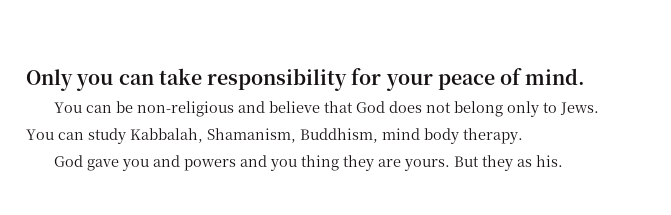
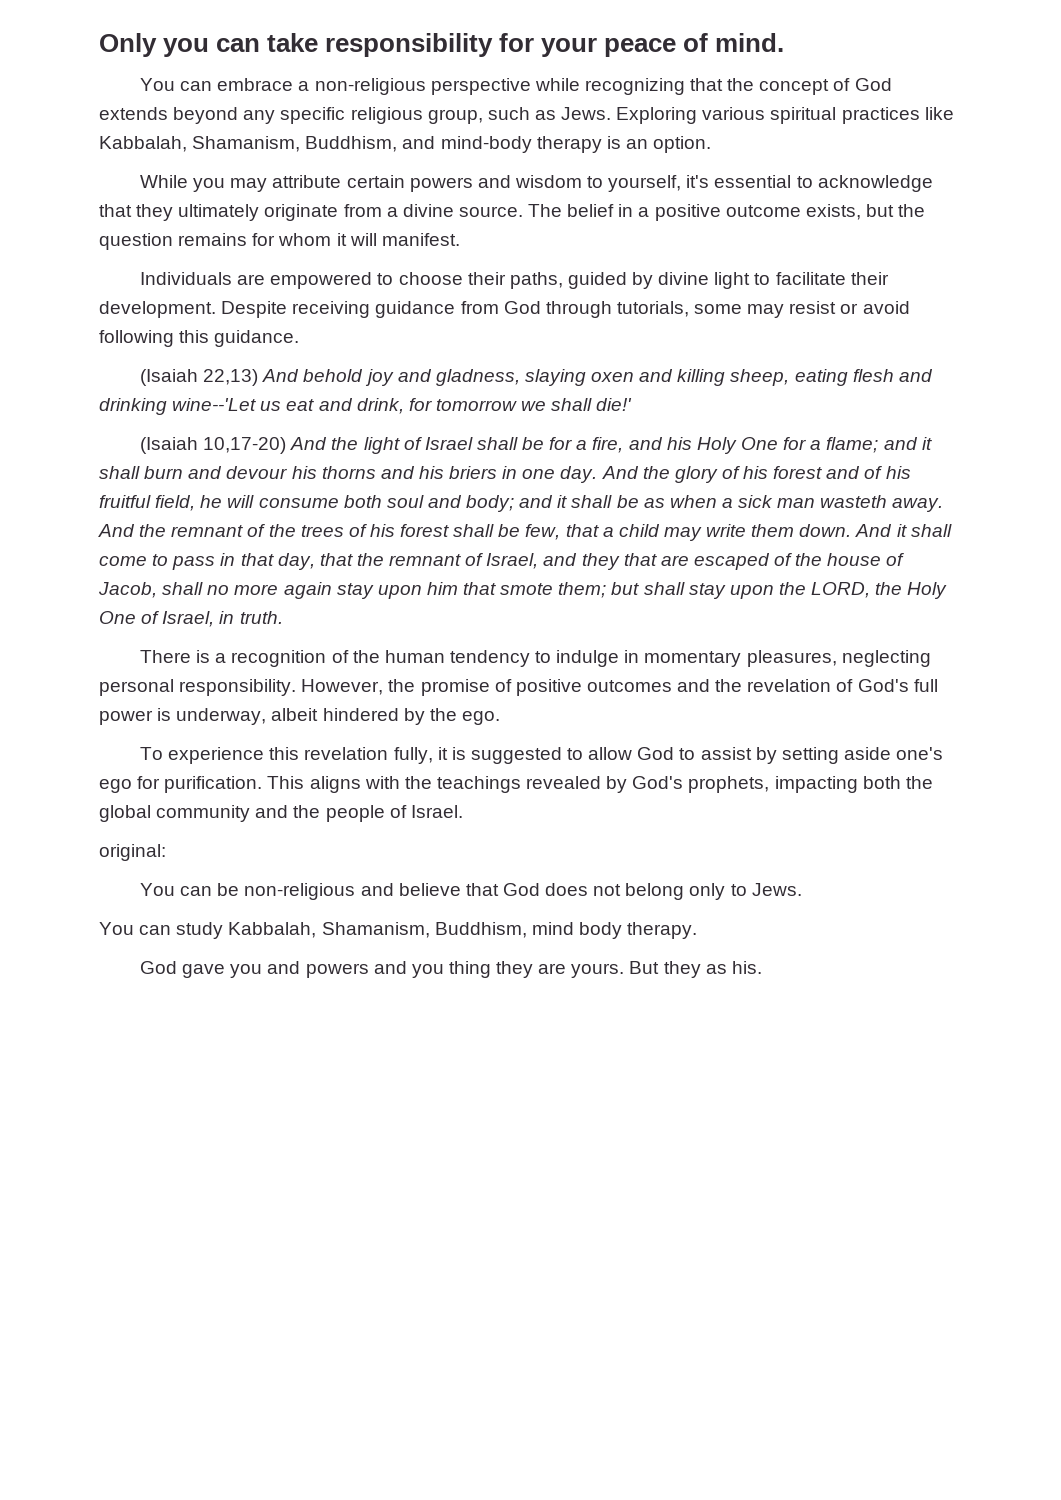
+ You can embrace a non-religious perspective while recognizing that the concept of God extends beyond any specific religious group, such as Jews. Exploring various spiritual practices like Kabbalah, Shamanism, Buddhism, and mind-body therapy is an option.
+ While you may attribute certain powers and wisdom to yourself, it's essential to acknowledge that they ultimately originate from a divine source. The belief in a positive outcome exists, but the question remains for whom it will manifest.
+ Individuals are empowered to choose their paths, guided by divine light to facilitate their development. Despite receiving guidance from God through tutorials, some may resist or avoid following this guidance.
+ (Isaiah 22,13) And behold joy and gladness, slaying oxen and killing sheep, eating flesh and drinking wine--'Let us eat and drink, for tomorrow we shall die!'
+ (Isaiah 10,17-20) And the light of Israel shall be for a fire, and his Holy One for a flame; and it shall burn and devour his thorns and his briers in one day. And the glory of his forest and of his fruitful field, he will consume both soul and body; and it shall be as when a sick man wasteth away. And the remnant of the trees of his forest shall be few, that a child may write them down. And it shall come to pass in that day, that the remnant of Israel, and they that are escaped of the house of Jacob, shall no more again stay upon him that smote them; but shall stay upon the LORD, the Holy One of Israel, in truth.
+ There is a recognition of the human tendency to indulge in momentary pleasures, neglecting personal responsibility. However, the promise of positive outcomes and the revelation of God's full power is underway, albeit hindered by the ego.
+ To experience this revelation fully, it is suggested to allow God to assist by setting aside one's ego for purification. This aligns with the teachings revealed by God's prophets, impacting both the global community and the people of Israel.
+ original:

